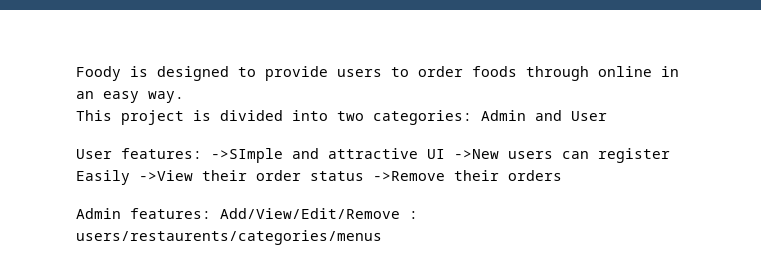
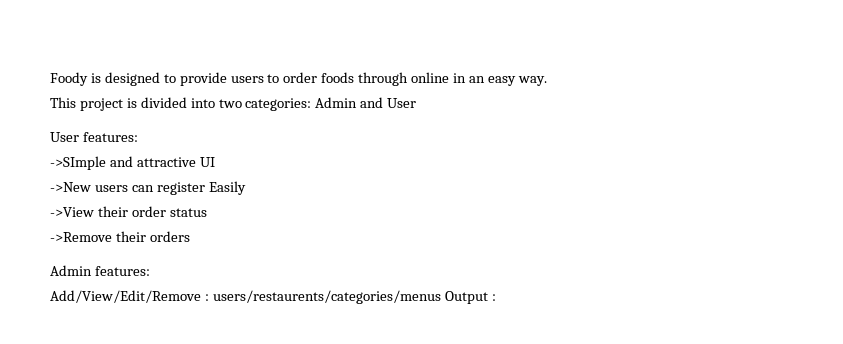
- User features: ->SImple and attractive UI ->New users can register Easily ->View their order status ->Remove their orders
+ User features:
+ ->SImple and attractive UI
+ ->New users can register Easily
+ ->View their order status
+ ->Remove their orders
- Admin features: Add/View/Edit/Remove : users/restaurents/categories/menus
+ Admin features:
+ Add/View/Edit/Remove : users/restaurents/categories/menus Output :

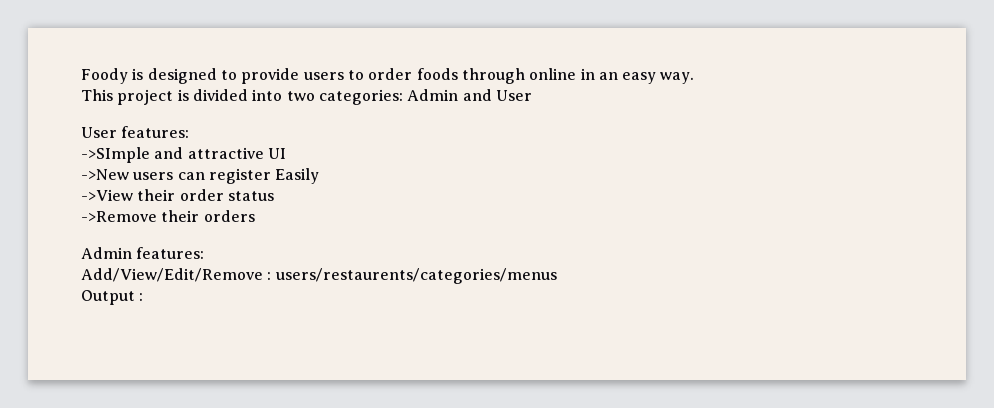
- Add/View/Edit/Remove : users/restaurents/categories/menus Output :
+ Add/View/Edit/Remove : users/restaurents/categories/menus
+ Output :

